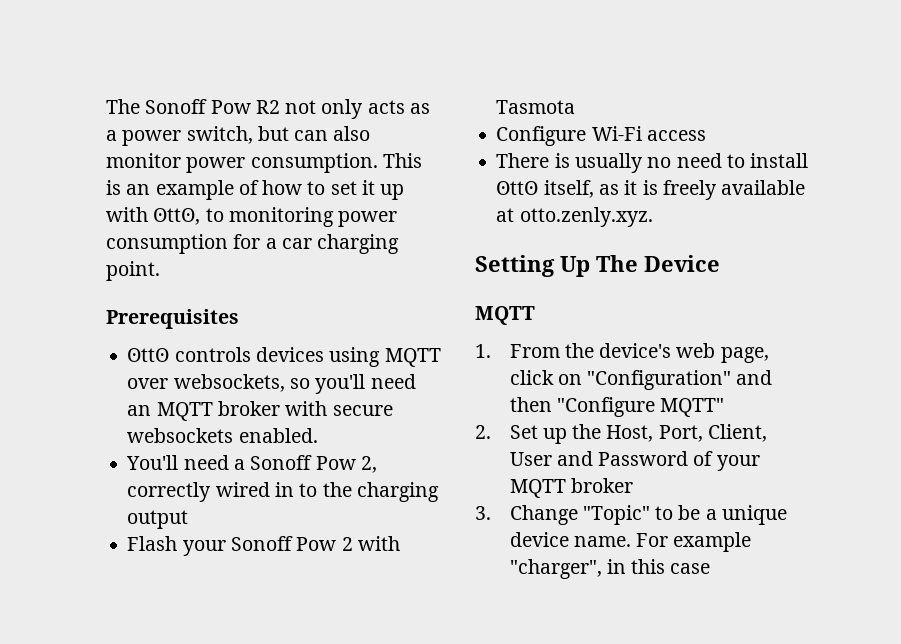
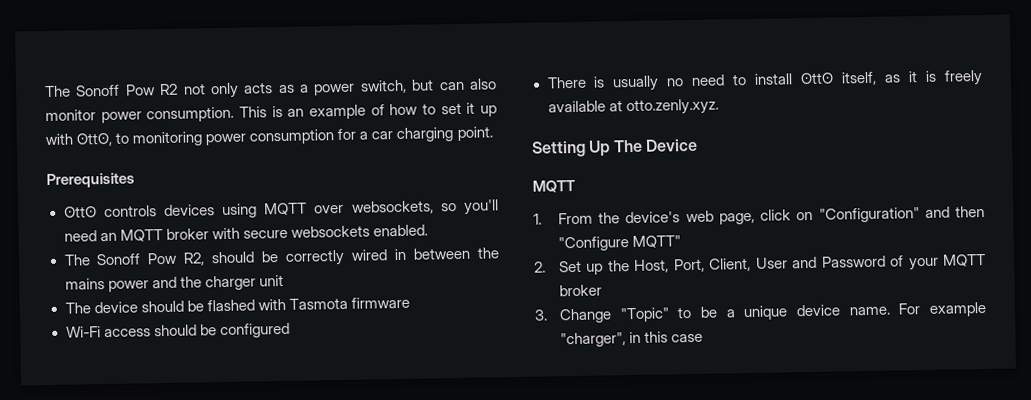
- You'll need a Sonoff Pow 2, correctly wired in to the charging output
- Flash your Sonoff Pow 2 with Tasmota
- Configure Wi-Fi access
+ The Sonoff Pow R2, should be correctly wired in between the mains power and the charger unit
+ The device should be flashed with Tasmota firmware
+ Wi-Fi access should be configured

